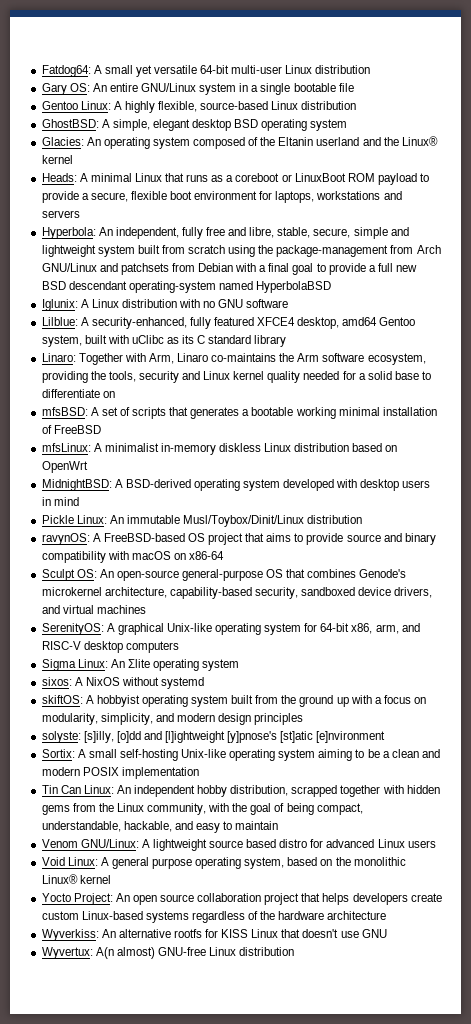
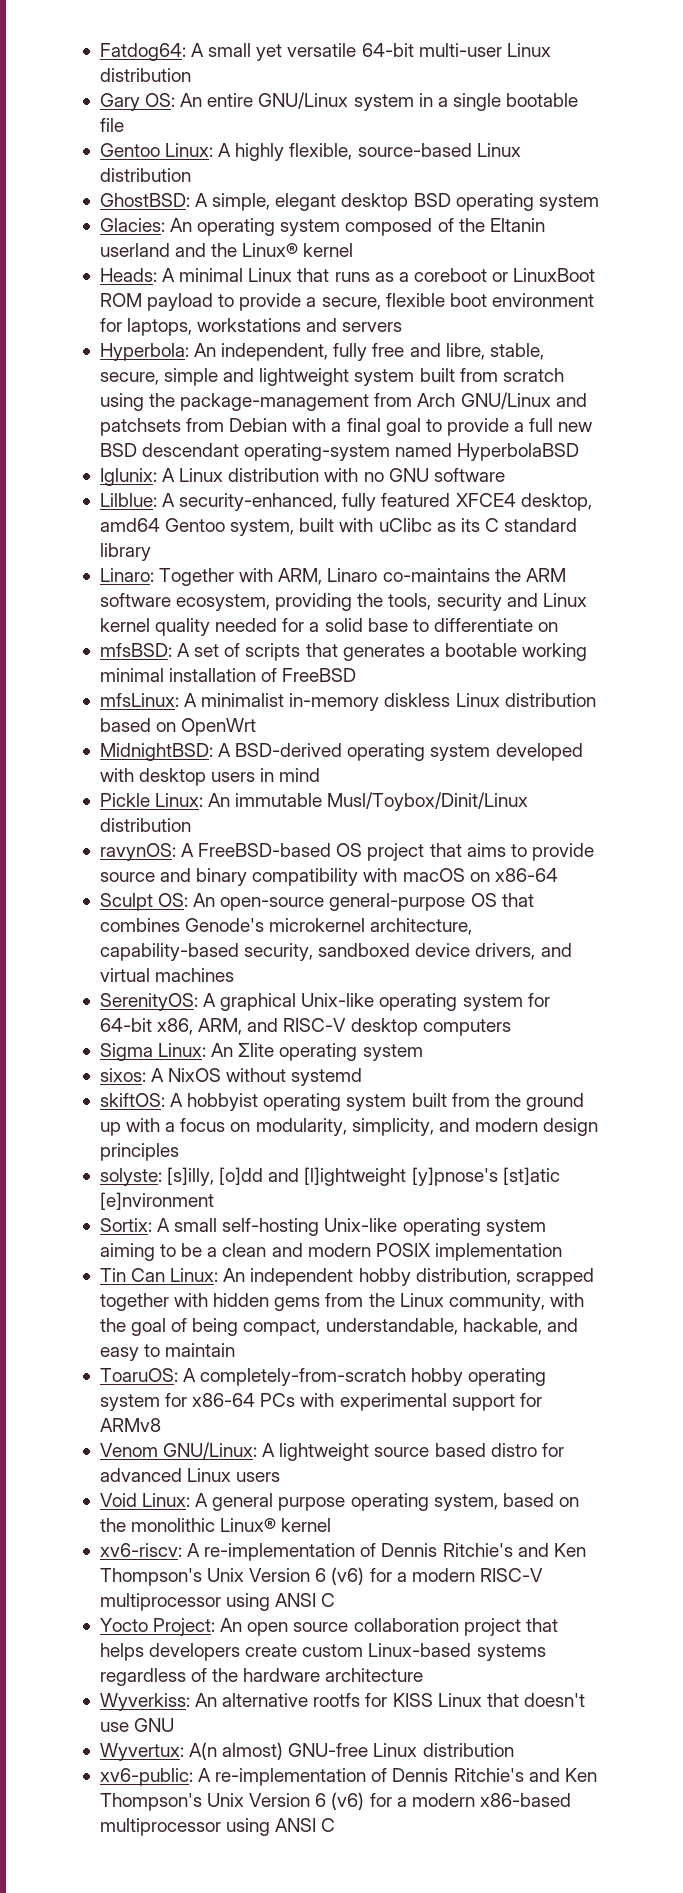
- Linaro: Together with Arm, Linaro co-maintains the Arm software ecosystem, providing the tools, security and Linux kernel quality needed for a solid base to differentiate on
+ Linaro: Together with ARM, Linaro co-maintains the ARM software ecosystem, providing the tools, security and Linux kernel quality needed for a solid base to differentiate on
- SerenityOS: A graphical Unix-like operating system for 64-bit x86, arm, and RISC-V desktop computers
+ SerenityOS: A graphical Unix-like operating system for 64-bit x86, ARM, and RISC-V desktop computers
+ ToaruOS: A completely-from-scratch hobby operating system for x86-64 PCs with experimental support for ARMv8
+ xv6-riscv: A re-implementation of Dennis Ritchie's and Ken Thompson's Unix Version 6 (v6) for a modern RISC-V multiprocessor using ANSI C
+ xv6-public: A re-implementation of Dennis Ritchie's and Ken Thompson's Unix Version 6 (v6) for a modern x86-based multiprocessor using ANSI C

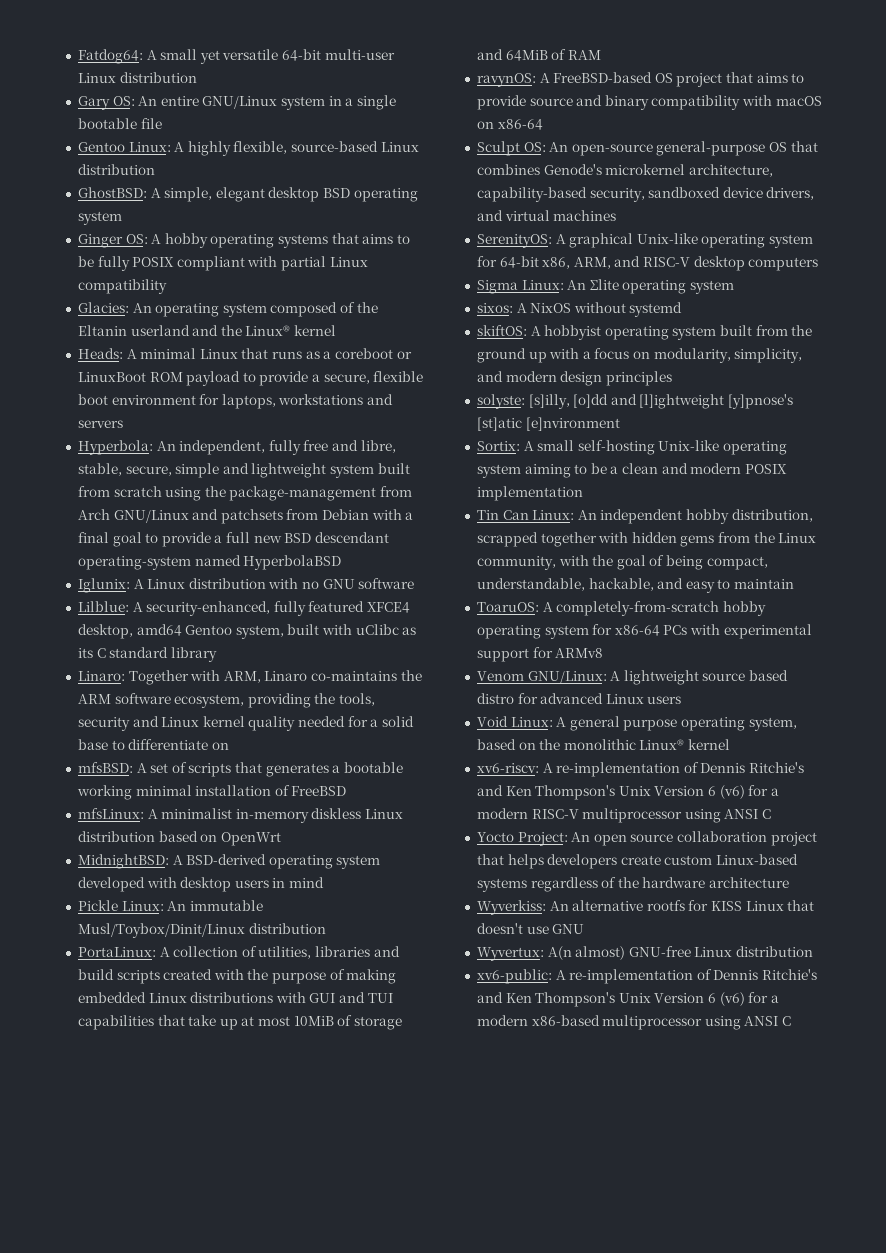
+ Ginger OS: A hobby operating systems that aims to be fully POSIX compliant with partial Linux compatibility
+ PortaLinux: A collection of utilities, libraries and build scripts created with the purpose of making embedded Linux distributions with GUI and TUI capabilities that take up at most 10MiB of storage and 64MiB of RAM

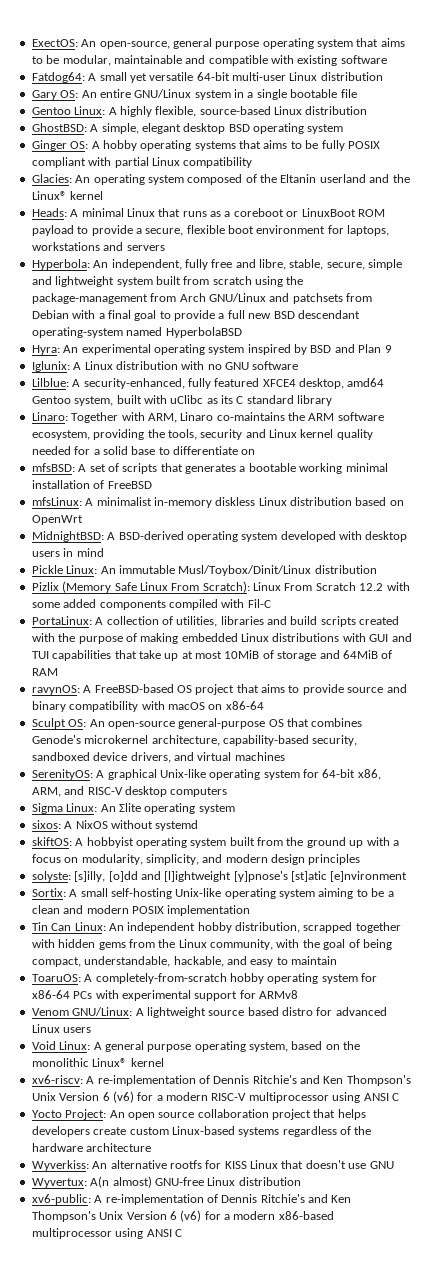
+ ExectOS: An open-source, general purpose operating system that aims to be modular, maintainable and compatible with existing software
+ Hyra: An experimental operating system inspired by BSD and Plan 9
+ Pizlix (Memory Safe Linux From Scratch): Linux From Scratch 12.2 with some added components compiled with Fil-C

